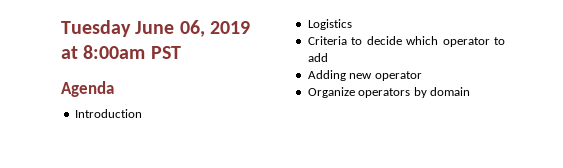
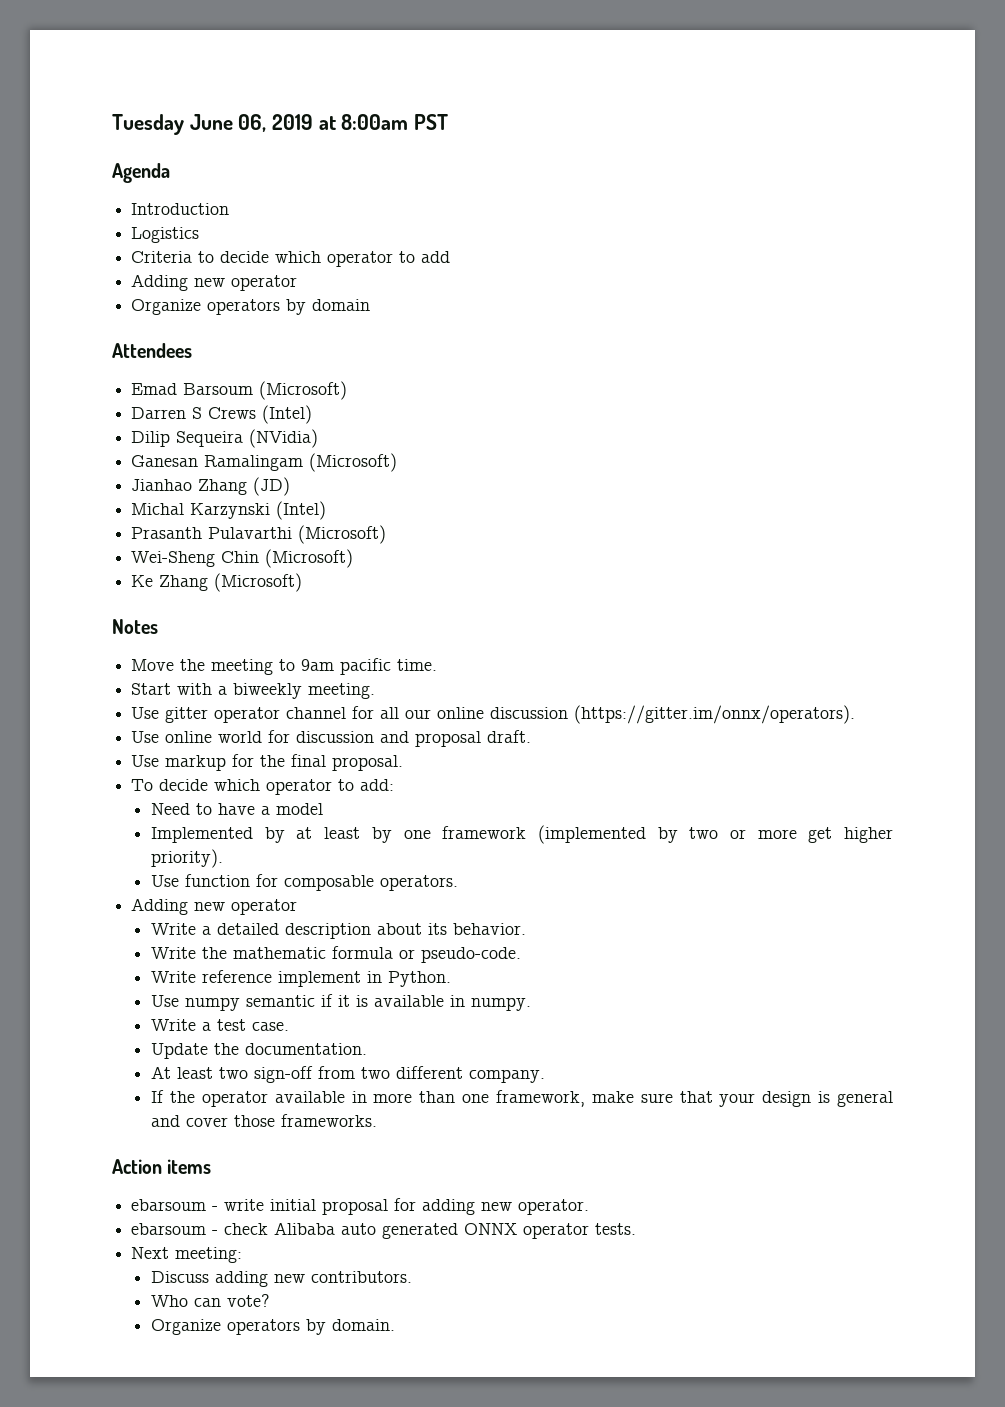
+ Attendees
+ Emad Barsoum (Microsoft)
+ Darren S Crews (Intel)
+ Dilip Sequeira (NVidia)
+ Ganesan Ramalingam (Microsoft)
+ Jianhao Zhang (JD)
+ Michal Karzynski (Intel)
+ Prasanth Pulavarthi (Microsoft)
+ Wei-Sheng Chin (Microsoft)
+ Ke Zhang (Microsoft)
+ Notes
+ Move the meeting to 9am pacific time.
+ Start with a biweekly meeting.
+ Use gitter operator channel for all our online discussion (https://gitter.im/onnx/operators).
+ Use online world for discussion and proposal draft.
+ Use markup for the final proposal.
+ To decide which operator to add:
+ Need to have a model
+ Implemented by at least by one framework (implemented by two or more get higher priority).
+ Use function for composable operators.
+ Adding new operator
+ Write a detailed description about its behavior.
+ Write the mathematic formula or pseudo-code.
+ Write reference implement in Python.
+ Use numpy semantic if it is available in numpy.
+ Write a test case.
+ Update the documentation.
+ At least two sign-off from two different company.
+ If the operator available in more than one framework, make sure that your design is general and cover those frameworks.
+ Action items
+ ebarsoum - write initial proposal for adding new operator.
+ ebarsoum - check Alibaba auto generated ONNX operator tests.
+ Next meeting:
+ Discuss adding new contributors.
+ Who can vote?
+ Organize operators by domain.

